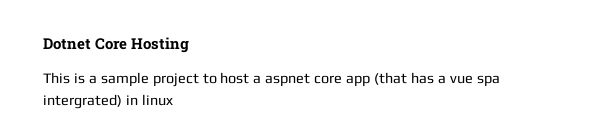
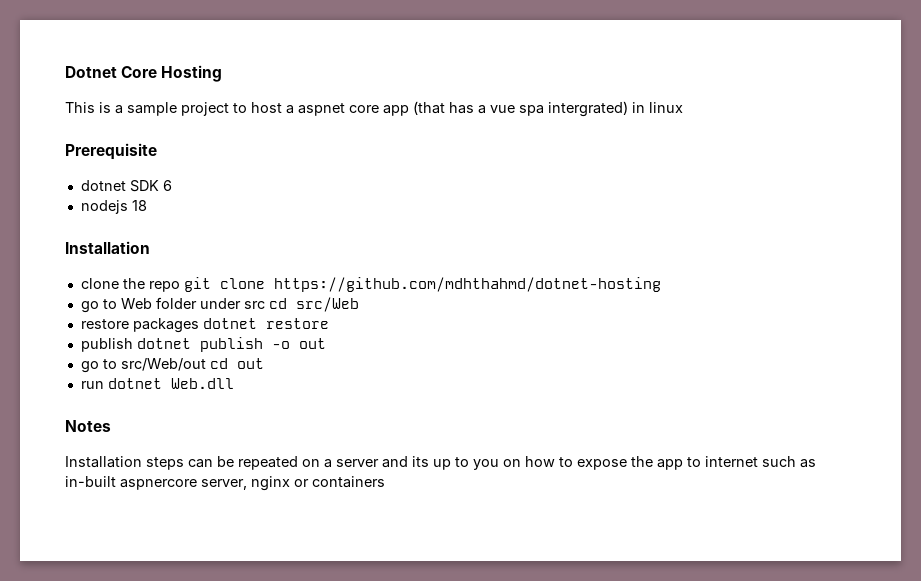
+ Prerequisite
+ dotnet SDK 6
+ nodejs 18
+ Installation
+ clone the repo git clone https://github.com/mdhthahmd/dotnet-hosting
+ go to Web folder under src cd src/Web
+ restore packages dotnet restore
+ publish dotnet publish -o out
+ go to src/Web/out cd out
+ run dotnet Web.dll
+ Notes
+ Installation steps can be repeated on a server and its up to you on how to expose the app to internet such as in-built aspnercore server, nginx or containers

